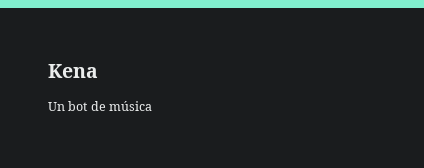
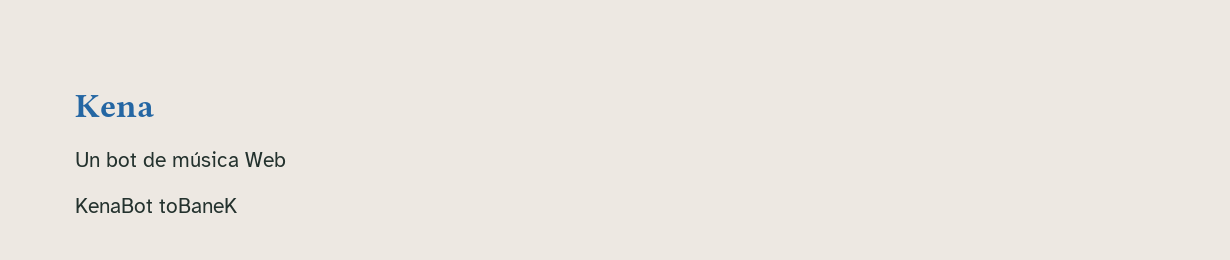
- Un bot de música
+ Un bot de música Web
+ KenaBot toBaneK

